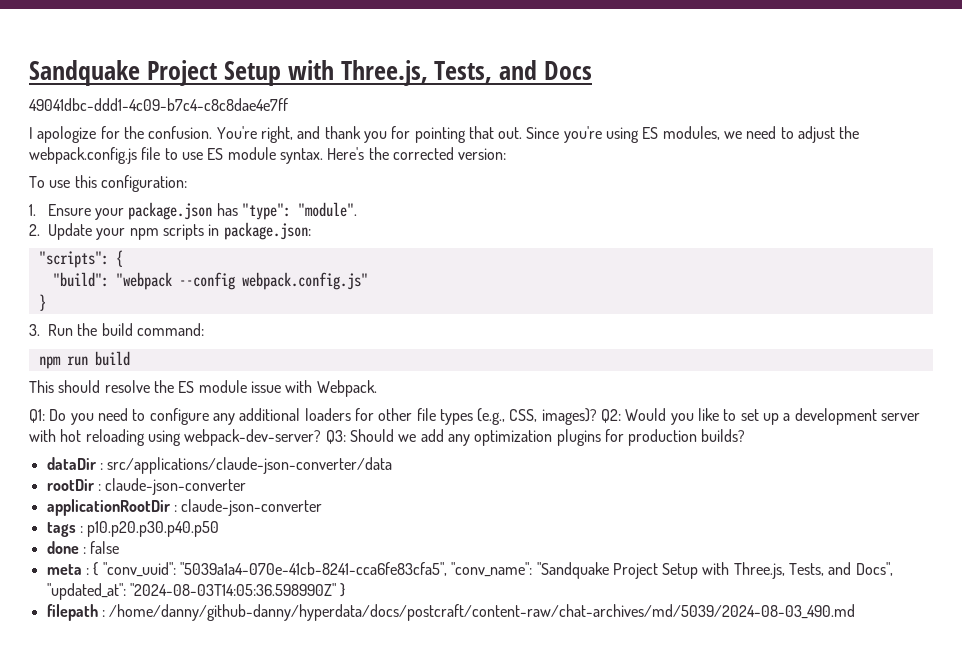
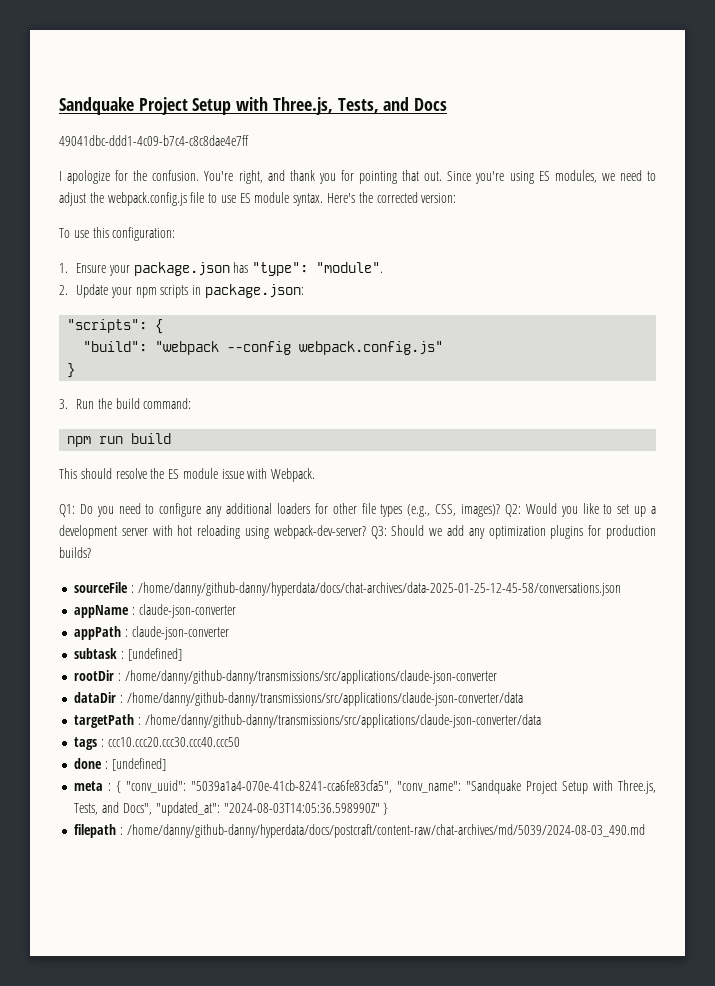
- dataDir : src/applications/claude-json-converter/data
- rootDir : claude-json-converter
- applicationRootDir : claude-json-converter
+ sourceFile : /home/danny/github-danny/hyperdata/docs/chat-archives/data-2025-01-25-12-45-58/conversations.json
+ appName : claude-json-converter
+ appPath : claude-json-converter
+ subtask : [undefined]
+ rootDir : /home/danny/github-danny/transmissions/src/applications/claude-json-converter
+ dataDir : /home/danny/github-danny/transmissions/src/applications/claude-json-converter/data
+ targetPath : /home/danny/github-danny/transmissions/src/applications/claude-json-converter/data
- tags : p10.p20.p30.p40.p50
+ tags : ccc10.ccc20.ccc30.ccc40.ccc50
- done : false
+ done : [undefined]

